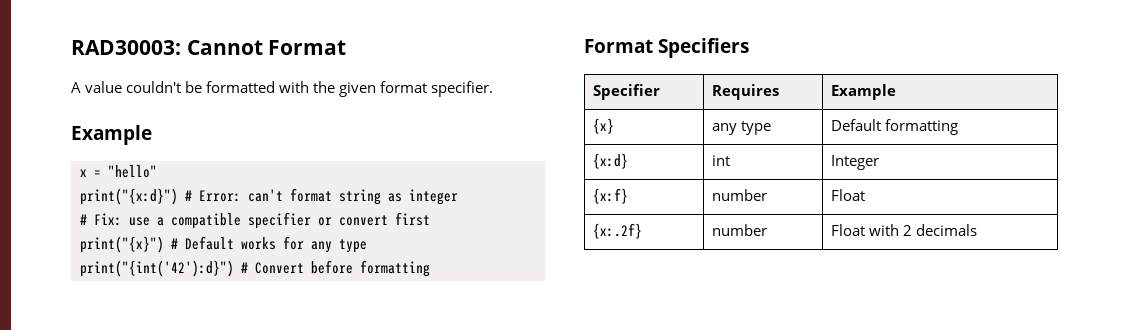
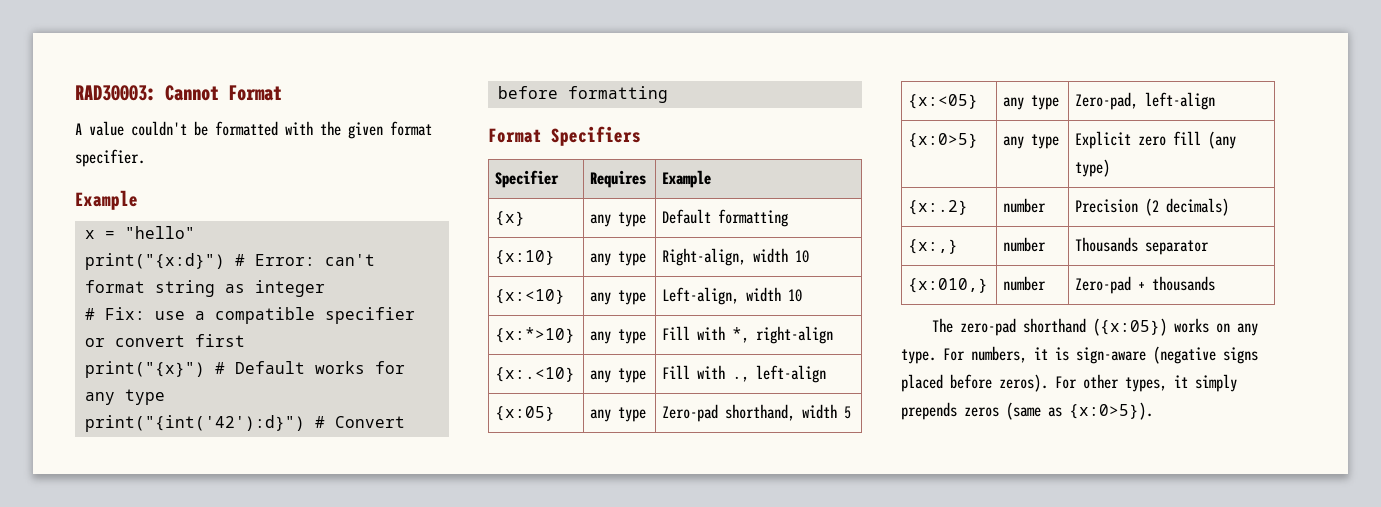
- {x:d} | int | Integer
- {x:f} | number | Float
- {x:.2f} | number | Float with 2 decimals
+ {x:10} | any type | Right-align, width 10
+ {x:<10} | any type | Left-align, width 10
+ {x:*>10} | any type | Fill with *, right-align
+ {x:.<10} | any type | Fill with ., left-align
+ {x:05} | any type | Zero-pad shorthand, width 5
+ {x:<05} | any type | Zero-pad, left-align
+ {x:0>5} | any type | Explicit zero fill (any type)
+ {x:.2} | number | Precision (2 decimals)
+ {x:,} | number | Thousands separator
+ {x:010,} | number | Zero-pad + thousands
+ The zero-pad shorthand ({x:05}) works on any type. For numbers, it is sign-aware (negative signs placed before zeros). For other types, it simply prepends zeros (same as {x:0>5}).

